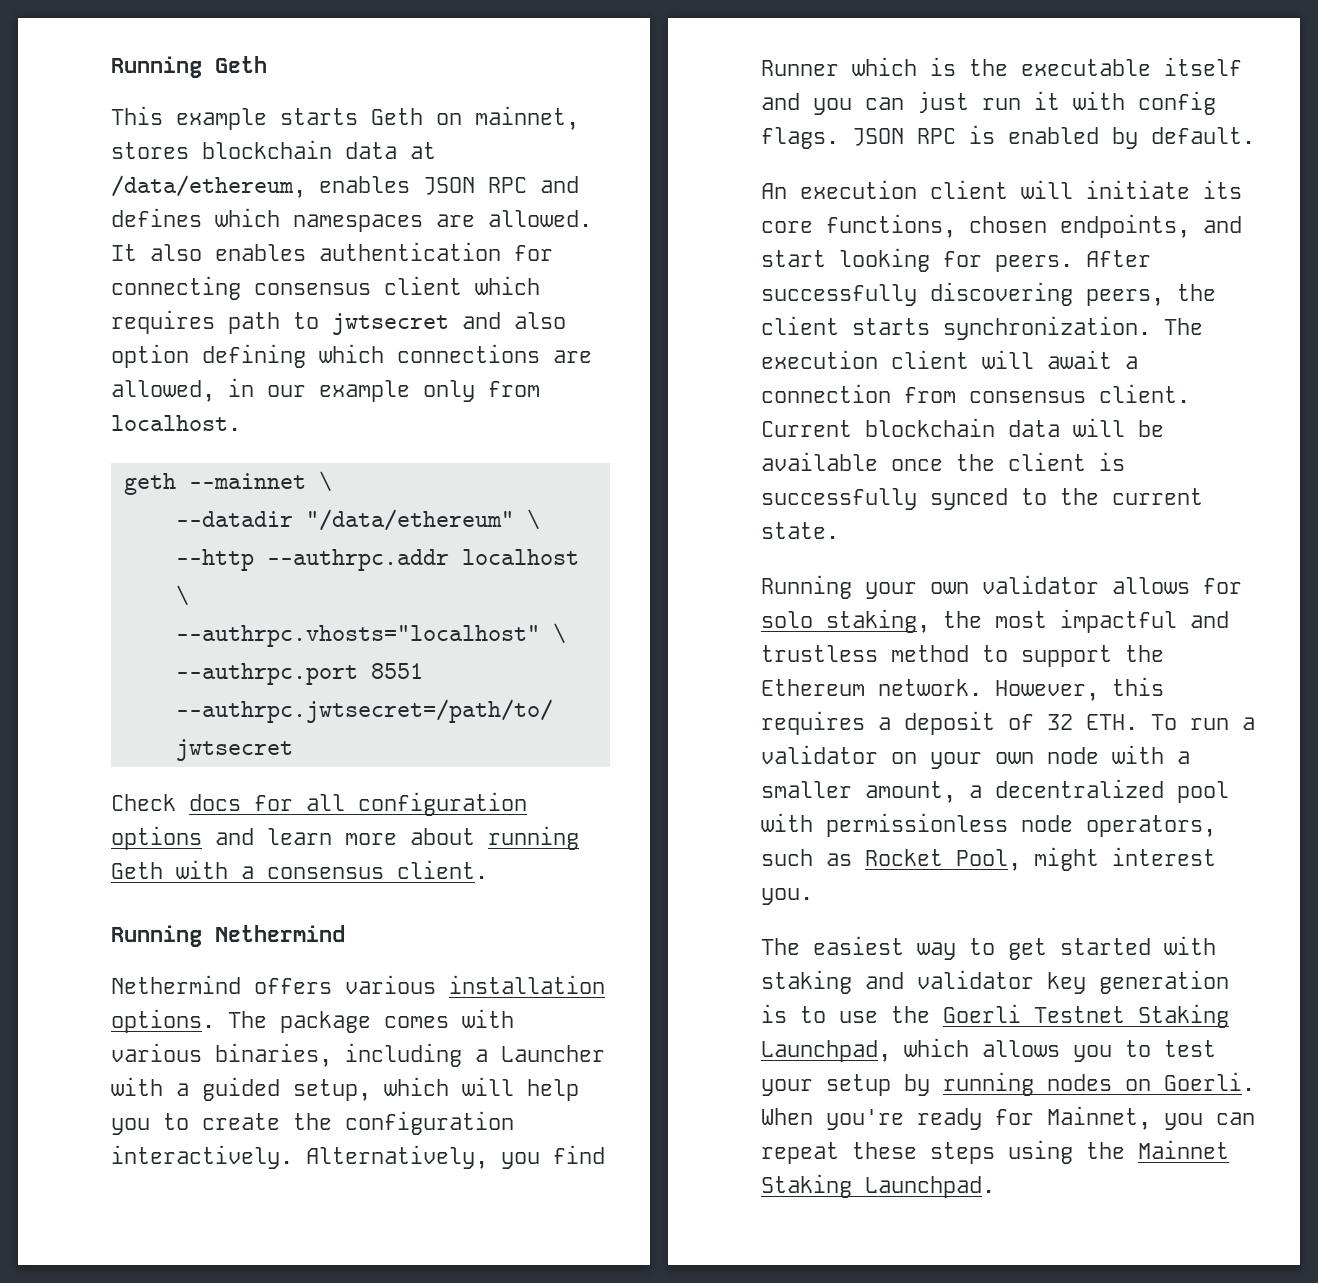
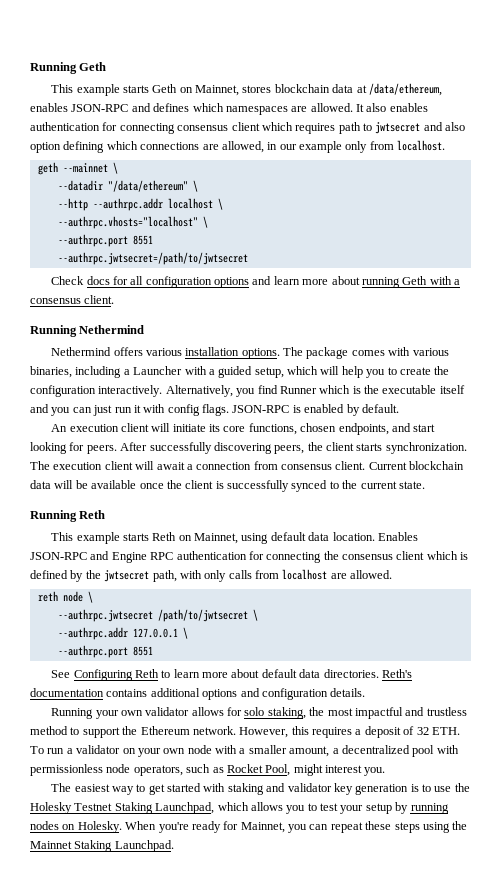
- This example starts Geth on mainnet, stores blockchain data at /data/ethereum, enables JSON RPC and defines which namespaces are allowed.
+ This example starts Geth on Mainnet, stores blockchain data at /data/ethereum, enables JSON-RPC and defines which namespaces are allowed.
- JSON RPC is enabled by default.
+ JSON-RPC is enabled by default.
+ Running Reth
+ This example starts Reth on Mainnet, using default data location. Enables JSON-RPC and Engine RPC authentication for connecting the consensus client which is defined by the jwtsecret path, with only calls from localhost are allowed.
+ reth node \
+ --authrpc.jwtsecret /path/to/jwtsecret \
+ --authrpc.addr 127.0.0.1 \
+ --authrpc.port 8551
+ See Configuring Reth to learn more about default data directories. Reth's documentation contains additional options and configuration details.
- The easiest way to get started with staking and validator key generation is to use the Goerli Testnet Staking Launchpad, which allows you to test your setup by running nodes on Goerli.
+ The easiest way to get started with staking and validator key generation is to use the Holesky Testnet Staking Launchpad, which allows you to test your setup by running nodes on Holesky.

